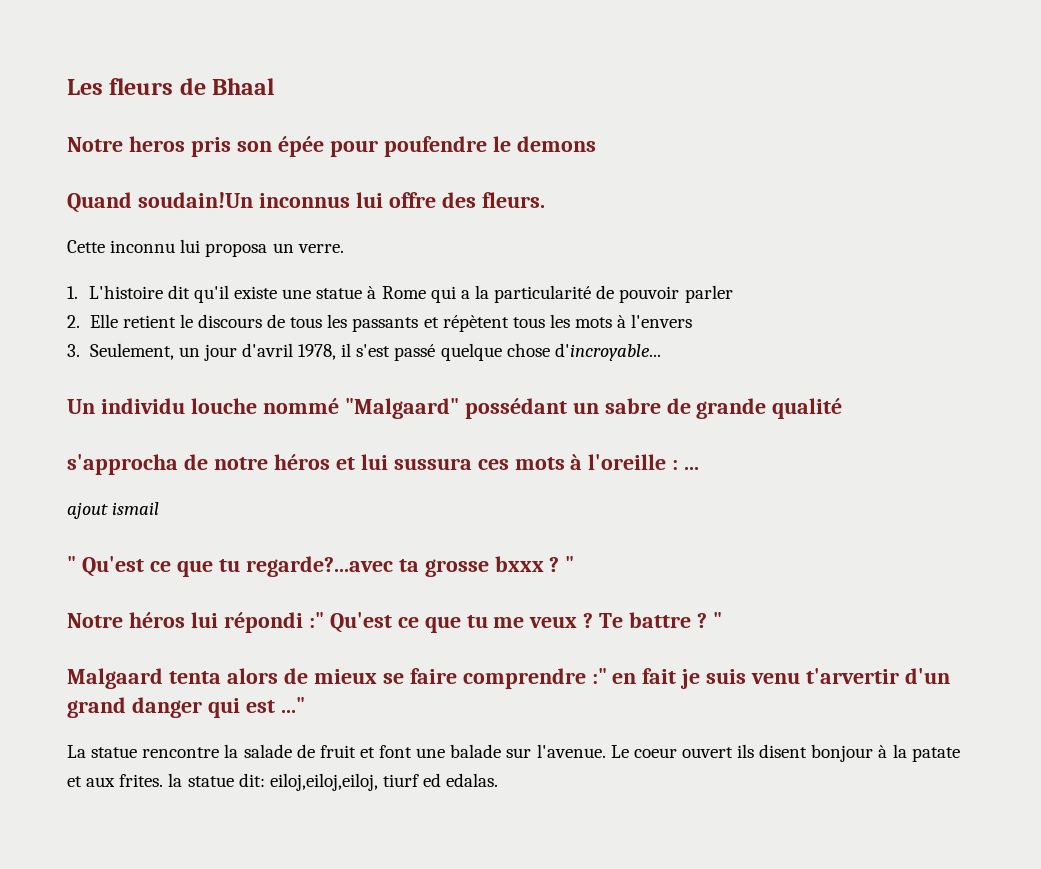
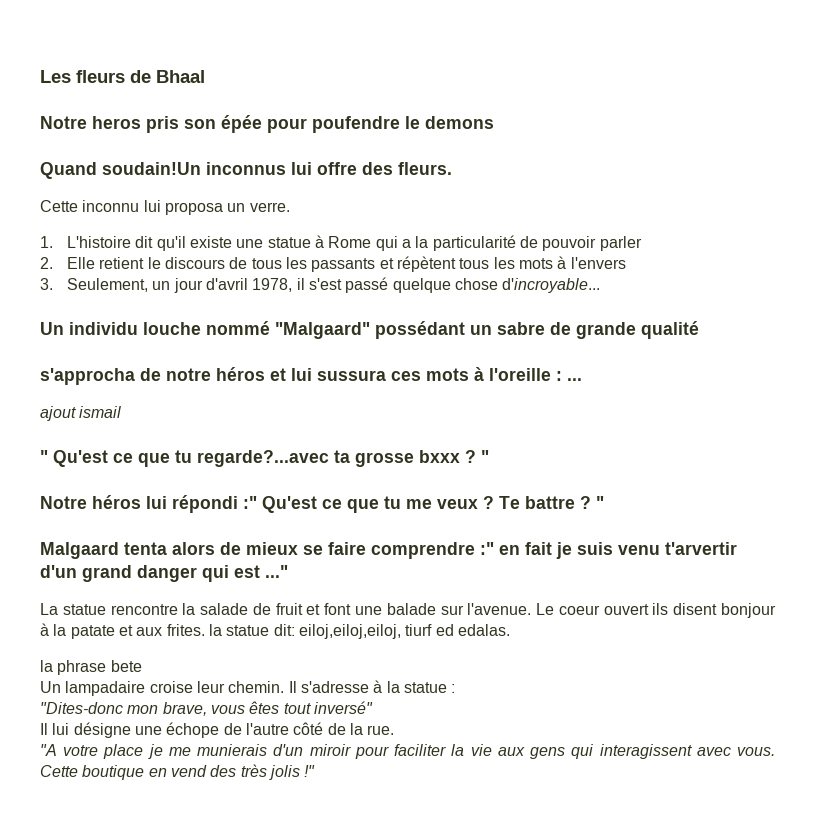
+ la phrase bete
+ Un lampadaire croise leur chemin. Il s'adresse à la statue :
+ "Dites-donc mon brave, vous êtes tout inversé"
+ Il lui désigne une échope de l'autre côté de la rue.
+ "A votre place je me munierais d'un miroir pour faciliter la vie aux gens qui interagissent avec vous. Cette boutique en vend des très jolis !"

